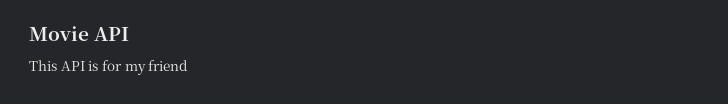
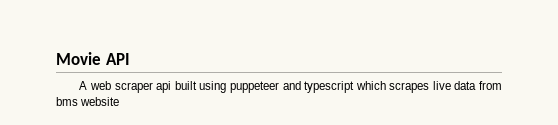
- This API is for my friend
+ A web scraper api built using puppeteer and typescript which scrapes live data from bms website

